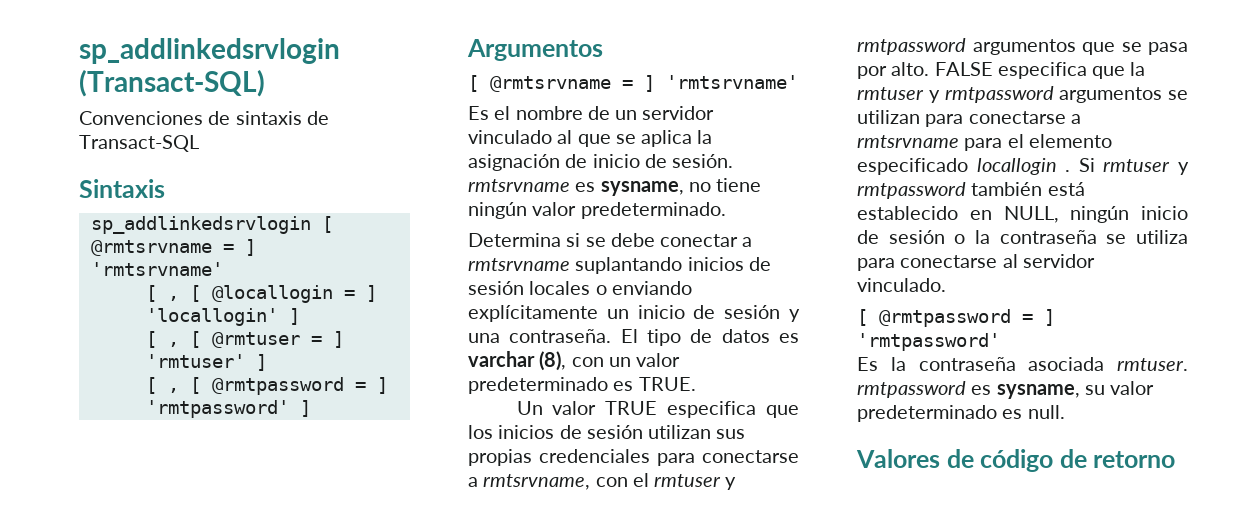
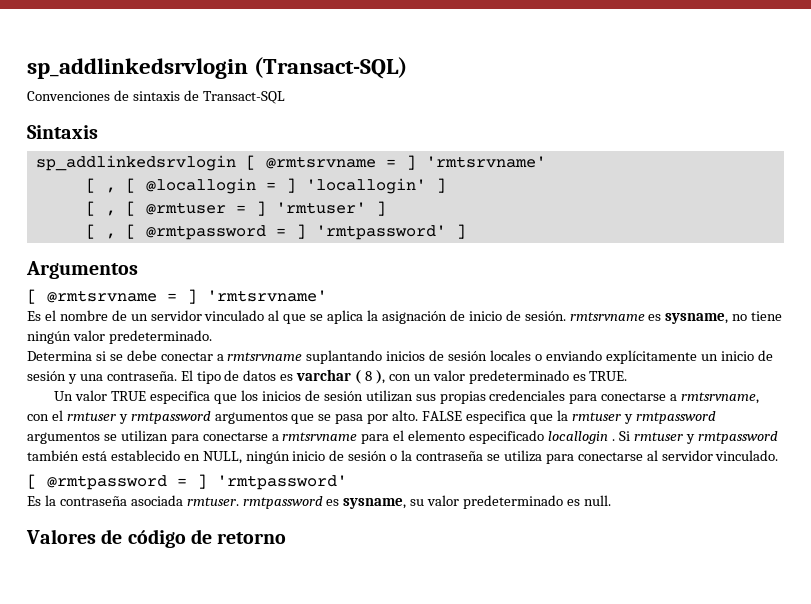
- El tipo de datos es varchar (8), con un valor predeterminado es TRUE.
+ El tipo de datos es varchar ( 8 ), con un valor predeterminado es TRUE.

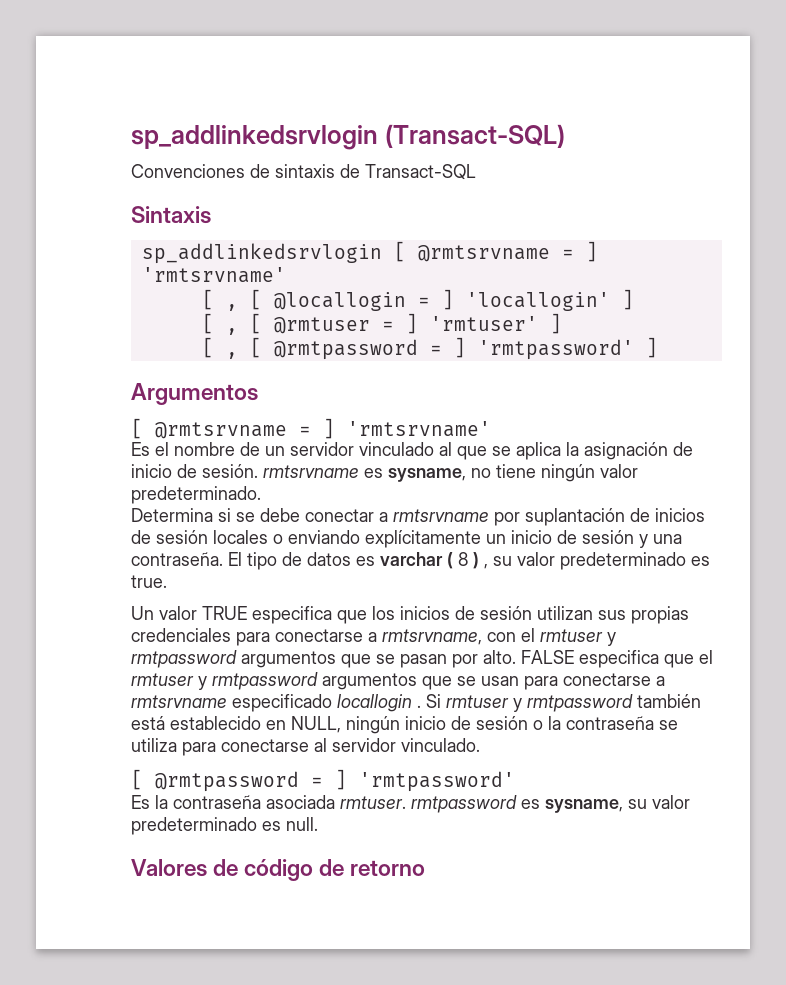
- Determina si se debe conectar a rmtsrvname suplantando inicios de sesión locales o enviando explícitamente un inicio de sesión y una contraseña.
+ Determina si se debe conectar a rmtsrvname por suplantación de inicios de sesión locales o enviando explícitamente un inicio de sesión y una contraseña.
- El tipo de datos es varchar ( 8 ), con un valor predeterminado es TRUE.
+ El tipo de datos es varchar ( 8 ) , su valor predeterminado es true.
- Un valor TRUE especifica que los inicios de sesión utilizan sus propias credenciales para conectarse a rmtsrvname, con el rmtuser y rmtpassword argumentos que se pasa por alto.
+ Un valor TRUE especifica que los inicios de sesión utilizan sus propias credenciales para conectarse a rmtsrvname, con el rmtuser y rmtpassword argumentos que se pasan por alto.
- FALSE especifica que la rmtuser y rmtpassword argumentos se utilizan para conectarse a rmtsrvname para el elemento especificado locallogin .
+ FALSE especifica que el rmtuser y rmtpassword argumentos que se usan para conectarse a rmtsrvname especificado locallogin .

